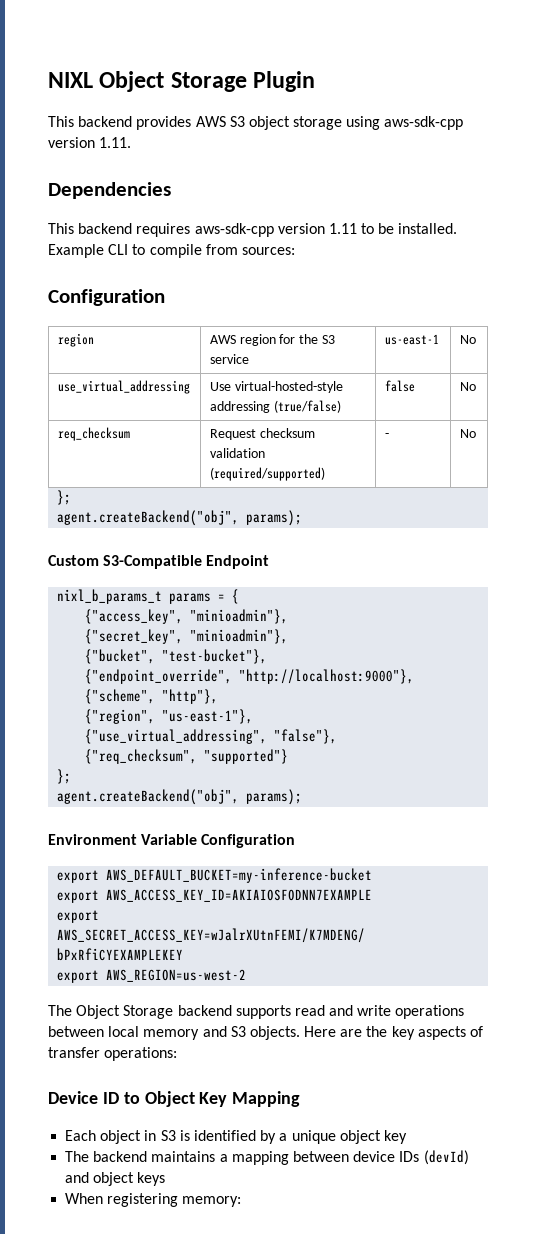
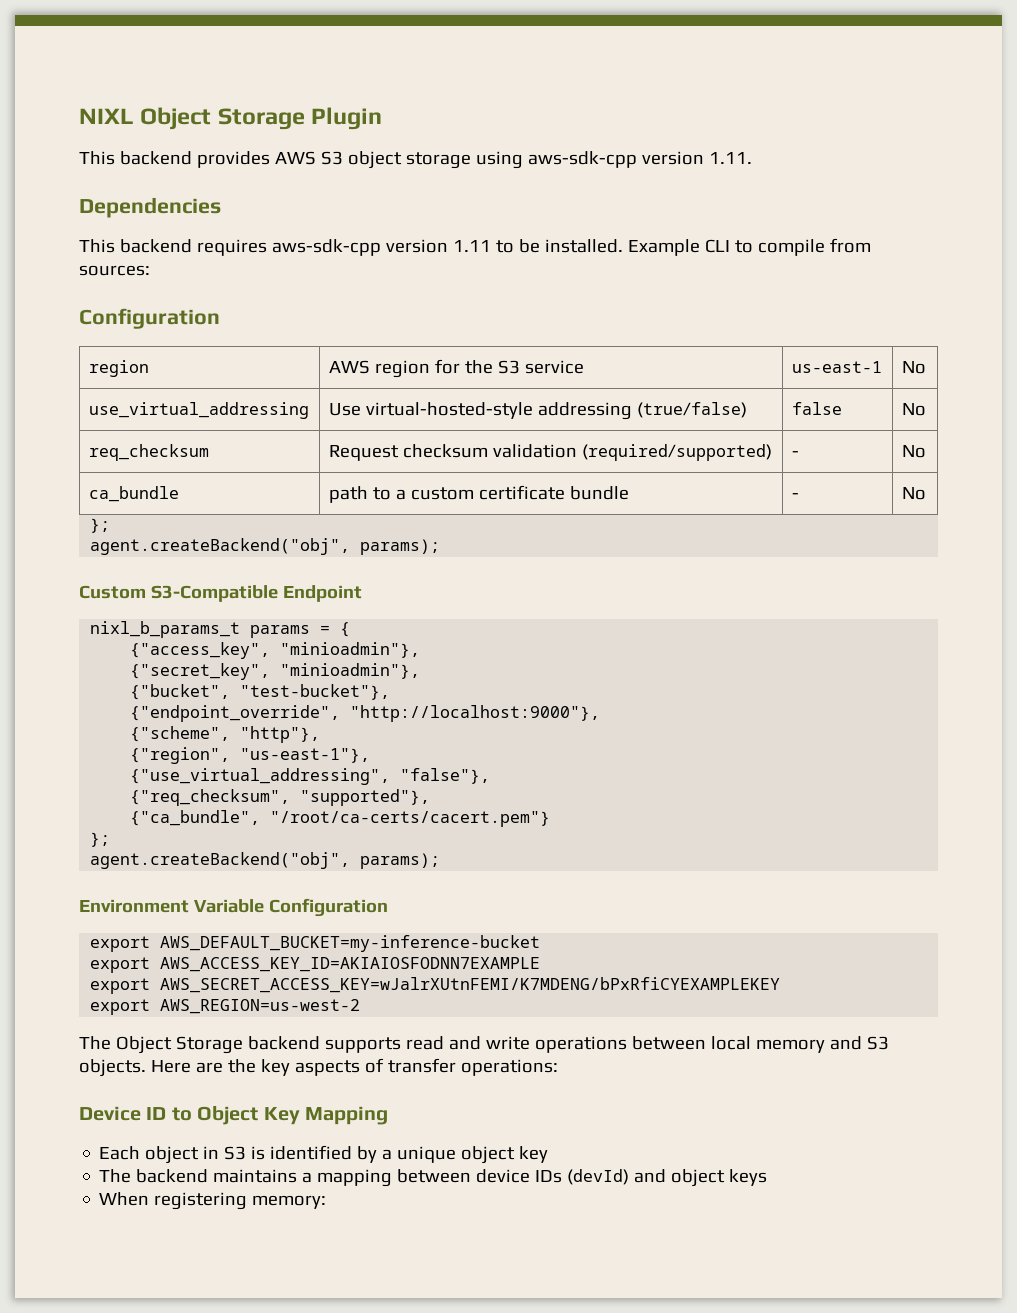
+ ca_bundle | path to a custom certificate bundle | - | No
- {"req_checksum", "supported"}
+ {"req_checksum", "supported"},
+ {"ca_bundle", "/root/ca-certs/cacert.pem"}

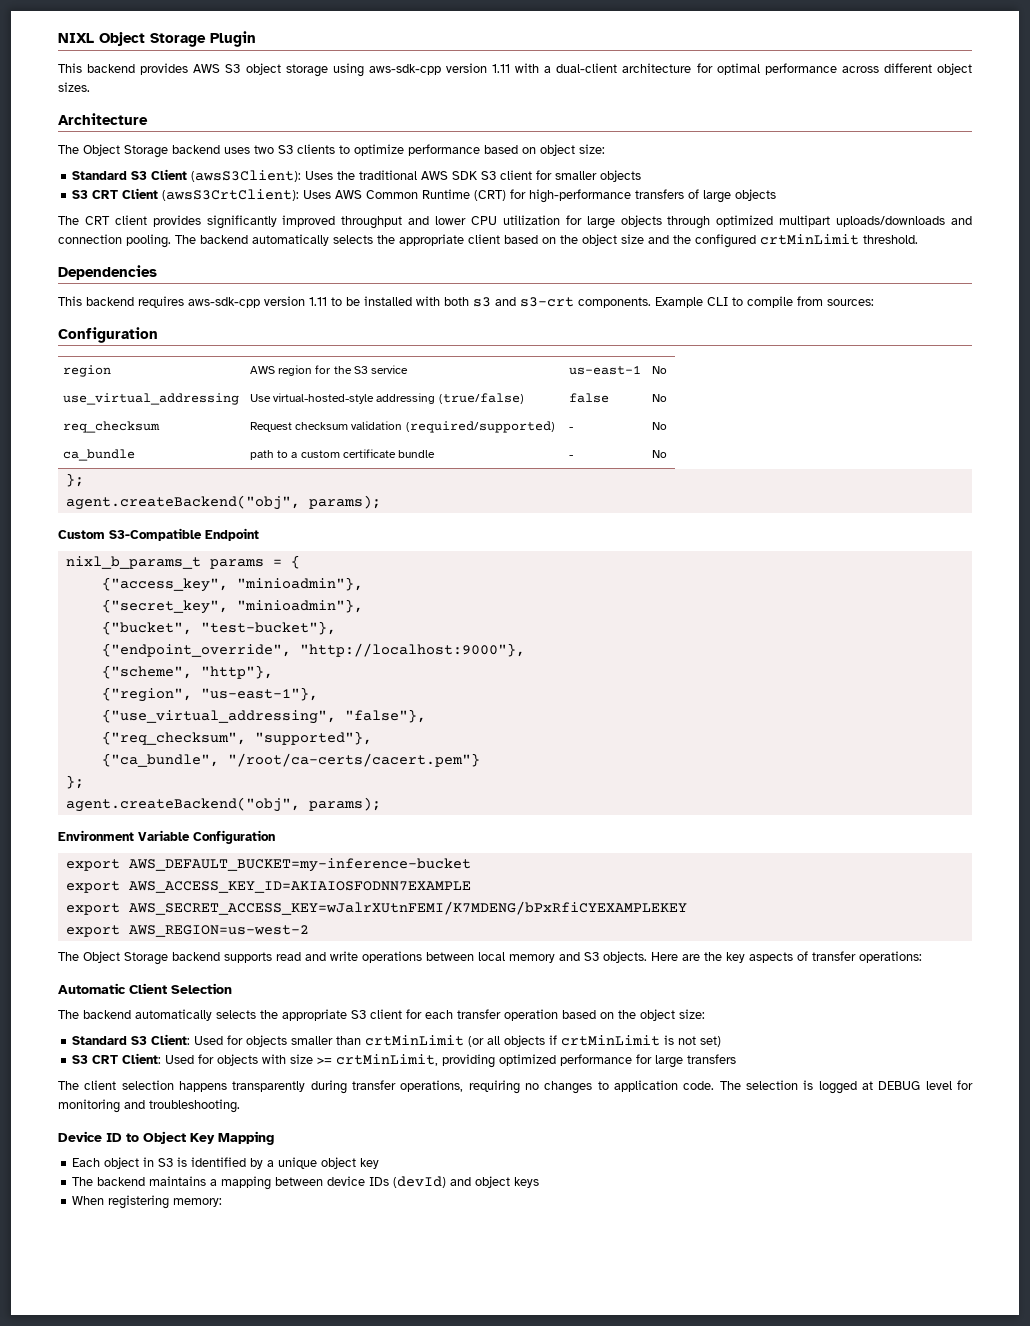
- This backend provides AWS S3 object storage using aws-sdk-cpp version 1.11.
+ This backend provides AWS S3 object storage using aws-sdk-cpp version 1.11 with a dual-client architecture for optimal performance across different object sizes.
+ Architecture
+ The Object Storage backend uses two S3 clients to optimize performance based on object size:
+ Standard S3 Client (awsS3Client): Uses the traditional AWS SDK S3 client for smaller objects
+ S3 CRT Client (awsS3CrtClient): Uses AWS Common Runtime (CRT) for high-performance transfers of large objects
+ The CRT client provides significantly improved throughput and lower CPU utilization for large objects through optimized multipart uploads/downloads and connection pooling. The backend automatically selects the appropriate client based on the object size and the configured crtMinLimit threshold.
- This backend requires aws-sdk-cpp version 1.11 to be installed.
+ This backend requires aws-sdk-cpp version 1.11 to be installed with both s3 and s3-crt components.
+ Automatic Client Selection
+ The backend automatically selects the appropriate S3 client for each transfer operation based on the object size:
+ Standard S3 Client: Used for objects smaller than crtMinLimit (or all objects if crtMinLimit is not set)
+ S3 CRT Client: Used for objects with size >= crtMinLimit, providing optimized performance for large transfers
+ The client selection happens transparently during transfer operations, requiring no changes to application code. The selection is logged at DEBUG level for monitoring and troubleshooting.

